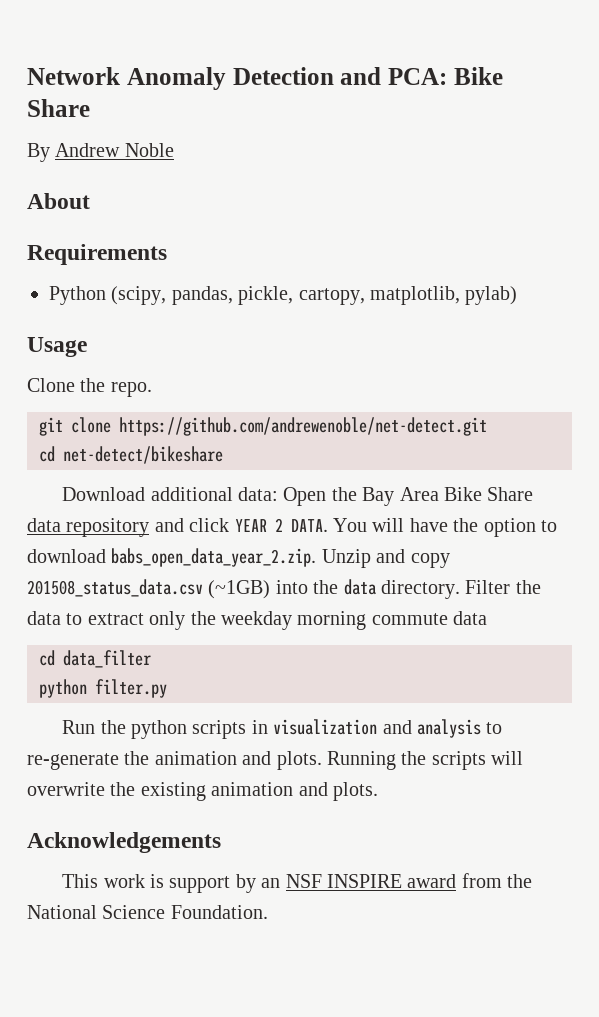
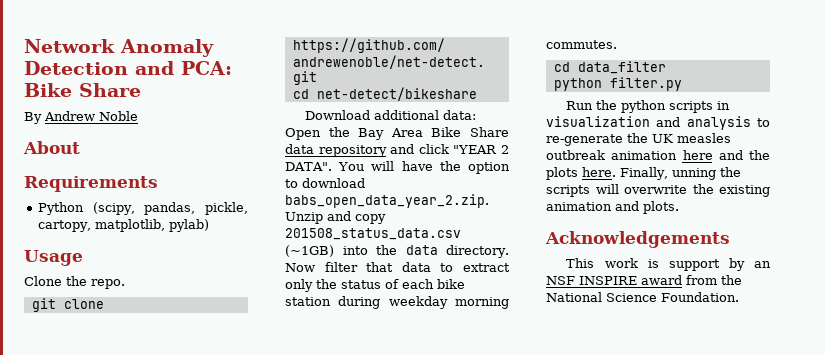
- Download additional data: Open the Bay Area Bike Share data repository and click YEAR 2 DATA.
+ Download additional data: Open the Bay Area Bike Share data repository and click "YEAR 2 DATA".
- Filter the data to extract only the weekday morning commute data
+ Now filter that data to extract only the status of each bike station during weekday morning commutes.
- Run the python scripts in visualization and analysis to re-generate the animation and plots. Running the scripts will overwrite the existing animation and plots.
+ Run the python scripts in visualization and analysis to re-generate the UK measles outbreak animation here and the plots here. Finally, unning the scripts will overwrite the existing animation and plots.

